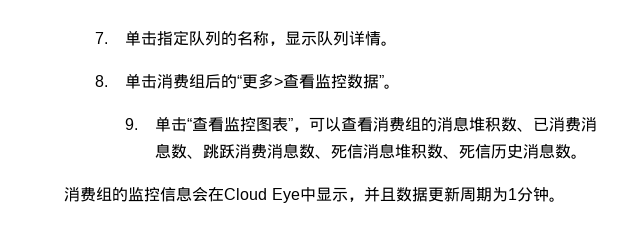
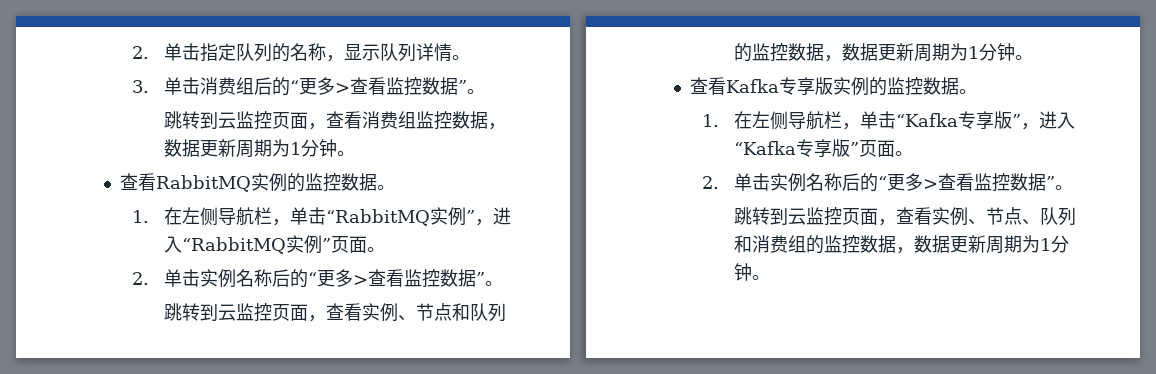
- 7.单击指定队列的名称，显示队列详情。
+ 2.单击指定队列的名称，显示队列详情。
- 8.单击消费组后的“更多>查看监控数据”。
+ 3.单击消费组后的“更多>查看监控数据”。
- 9.单击“查看监控图表”，可以查看消费组的消息堆积数、已消费消息数、跳跃消费消息数、死信消息堆积数、死信历史消息数。
- 消费组的监控信息会在Cloud Eye中显示，并且数据更新周期为1分钟。
+ 跳转到云监控页面，查看消费组监控数据，数据更新周期为1分钟。
+ 查看RabbitMQ实例的监控数据。
+ 1.在左侧导航栏，单击“RabbitMQ实例”，进入“RabbitMQ实例”页面。
+ 2.单击实例名称后的“更多>查看监控数据”。
+ 跳转到云监控页面，查看实例、节点和队列的监控数据，数据更新周期为1分钟。
+ 查看Kafka专享版实例的监控数据。
+ 1.在左侧导航栏，单击“Kafka专享版”，进入“Kafka专享版”页面。
+ 2.单击实例名称后的“更多>查看监控数据”。
+ 跳转到云监控页面，查看实例、节点、队列和消费组的监控数据，数据更新周期为1分钟。

